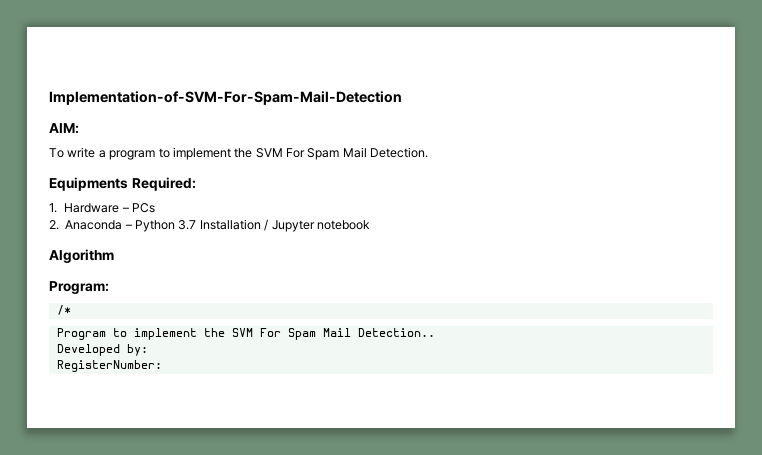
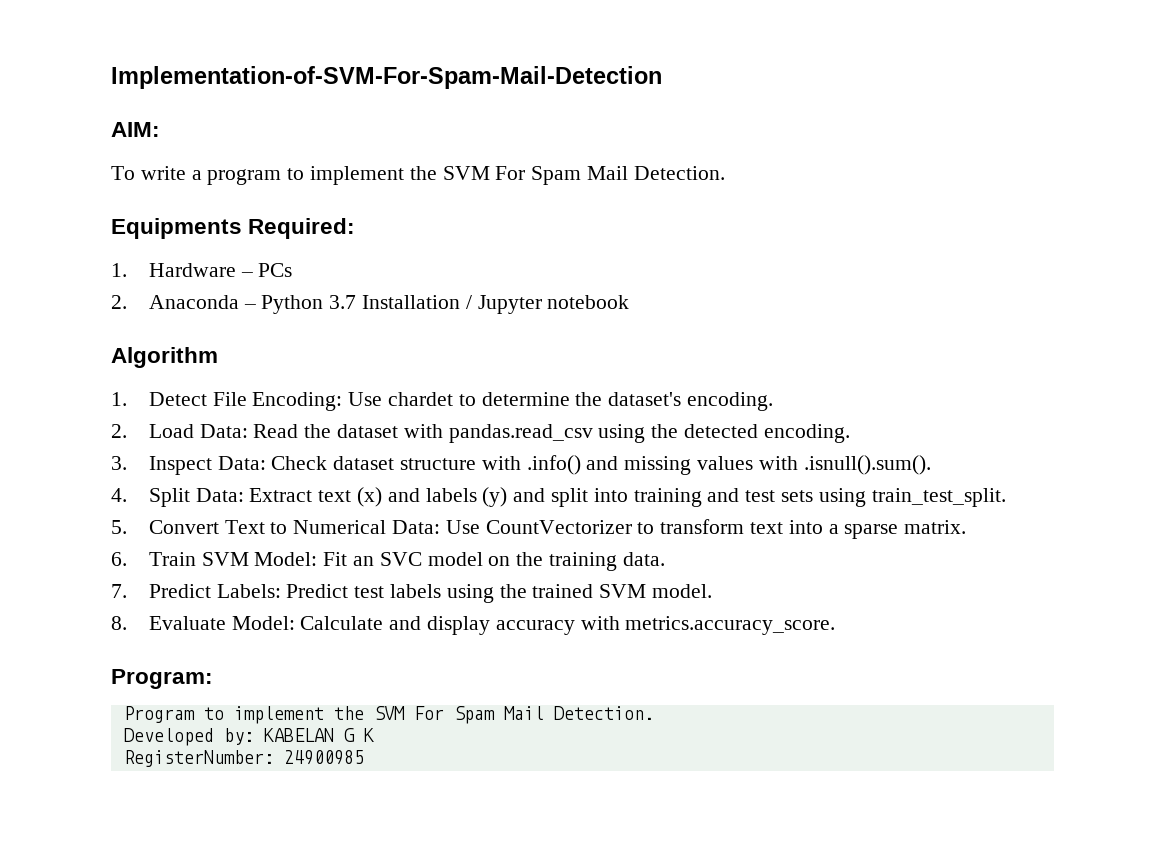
+ 1. Detect File Encoding: Use chardet to determine the dataset's encoding.
+ 2. Load Data: Read the dataset with pandas.read_csv using the detected encoding.
+ 3. Inspect Data: Check dataset structure with .info() and missing values with .isnull().sum().
+ 4. Split Data: Extract text (x) and labels (y) and split into training and test sets using train_test_split.
+ 5. Convert Text to Numerical Data: Use CountVectorizer to transform text into a sparse matrix.
+ 6. Train SVM Model: Fit an SVC model on the training data.
+ 7. Predict Labels: Predict test labels using the trained SVM model.
+ 8. Evaluate Model: Calculate and display accuracy with metrics.accuracy_score.
- /*
- Program to implement the SVM For Spam Mail Detection..
+ Program to implement the SVM For Spam Mail Detection.
- Developed by:
+ Developed by: KABELAN G K
- RegisterNumber:
+ RegisterNumber: 24900985

